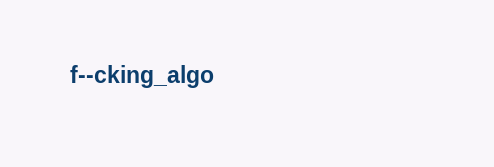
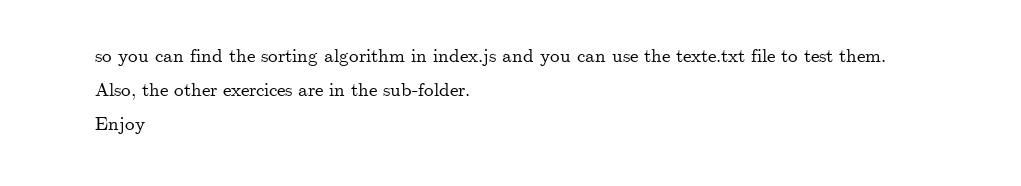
- f--cking_algo
+ so you can find the sorting algorithm in index.js and you can use the texte.txt file to test them.
+ Also, the other exercices are in the sub-folder.
+ Enjoy

